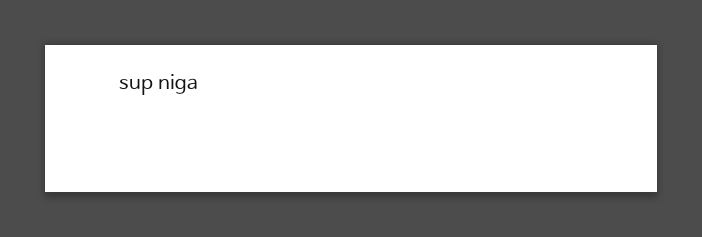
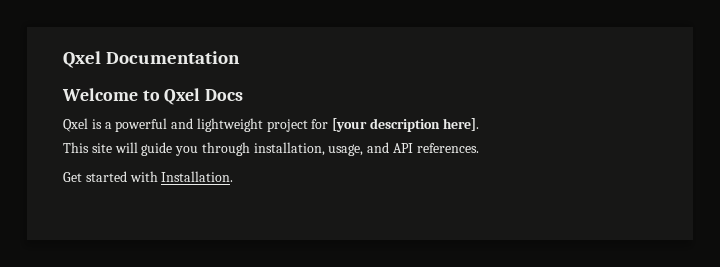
- sup niga
+ Qxel Documentation
+ Welcome to Qxel Docs
+ Qxel is a powerful and lightweight project for [your description here].
+ This site will guide you through installation, usage, and API references.
+ Get started with Installation.

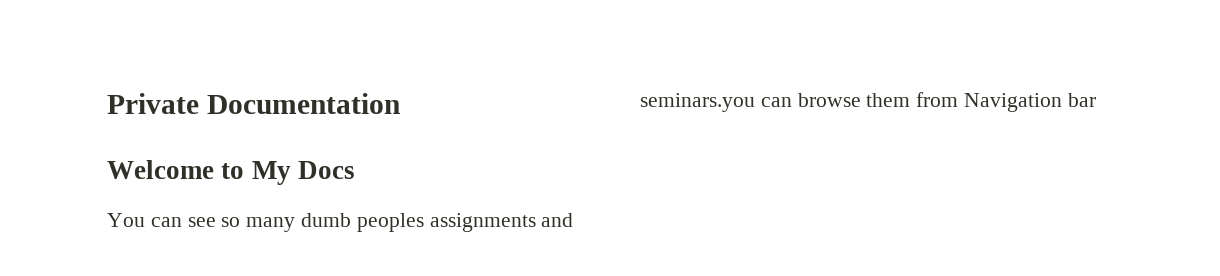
- Qxel Documentation
+ Private Documentation
- Welcome to Qxel Docs
+ Welcome to My Docs
- Qxel is a powerful and lightweight project for [your description here].
- This site will guide you through installation, usage, and API references.
- Get started with Installation.
+ You can see so many dumb peoples assignments and seminars.you can browse them from Navigation bar

